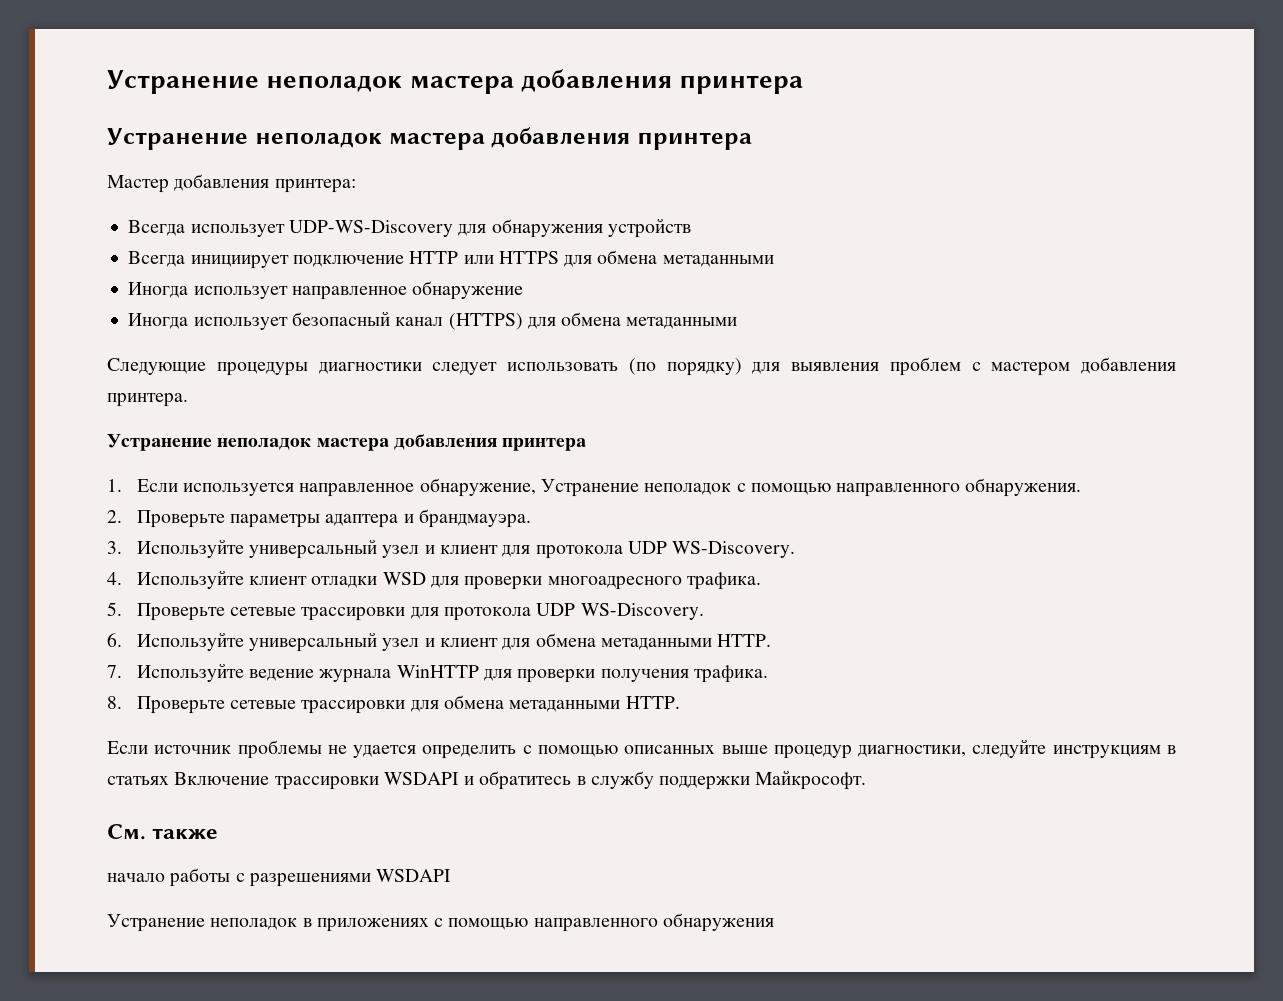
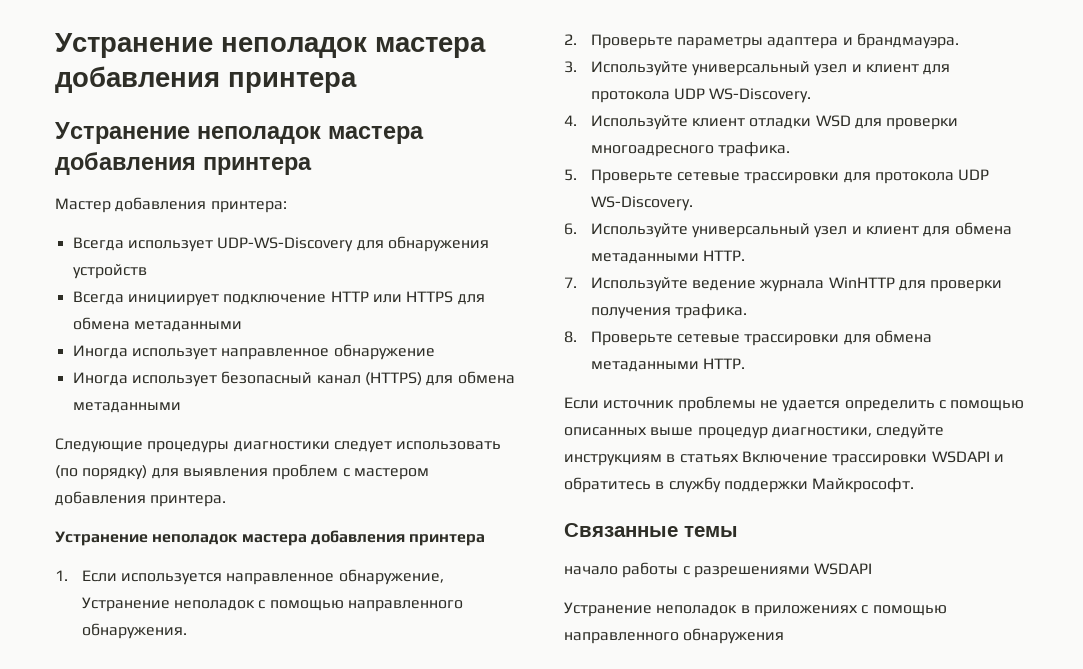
- См. также
+ Связанные темы

